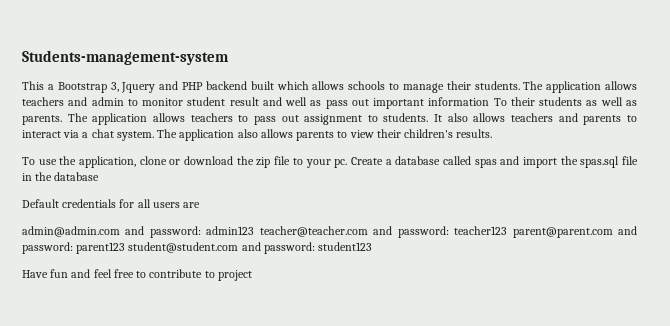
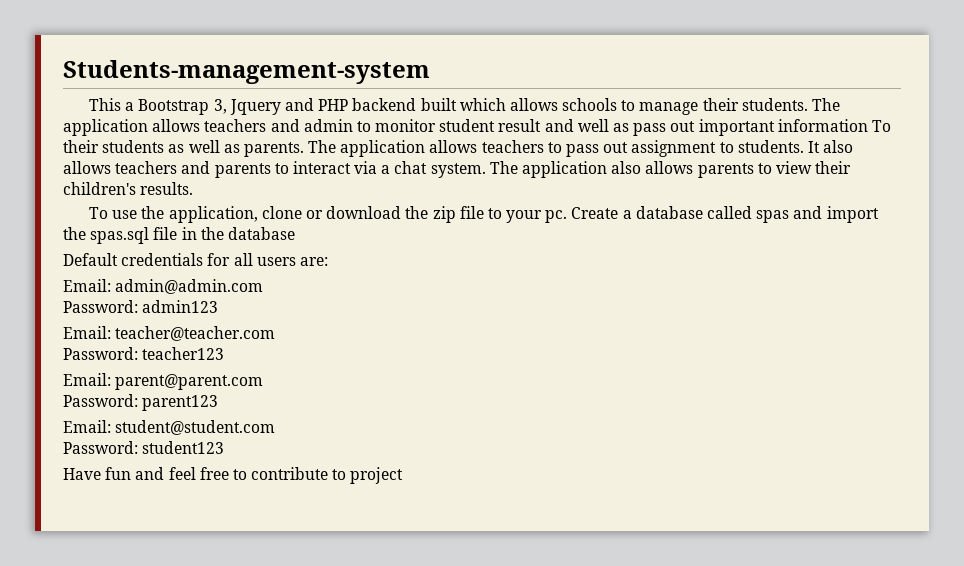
- Default credentials for all users are
- admin@admin.com and password: admin123 teacher@teacher.com and password: teacher123 parent@parent.com and password: parent123 student@student.com and password: student123
+ Default credentials for all users are:
+ Email: admin@admin.com
+ Password: admin123
+ Email: teacher@teacher.com
+ Password: teacher123
+ Email: parent@parent.com
+ Password: parent123
+ Email: student@student.com
+ Password: student123

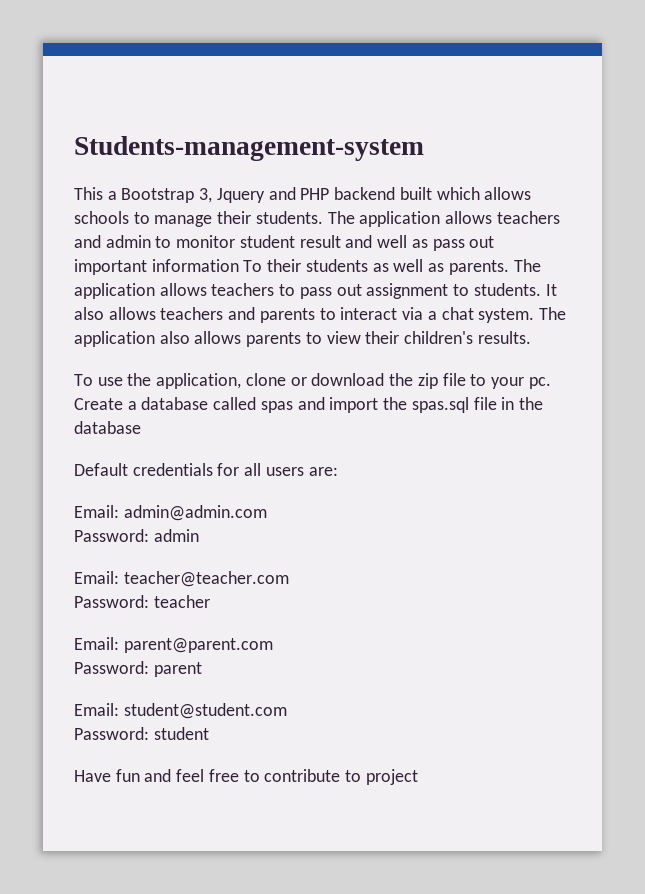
- Password: admin123
+ Password: admin
- Password: teacher123
+ Password: teacher
- Password: parent123
+ Password: parent
- Password: student123
+ Password: student

